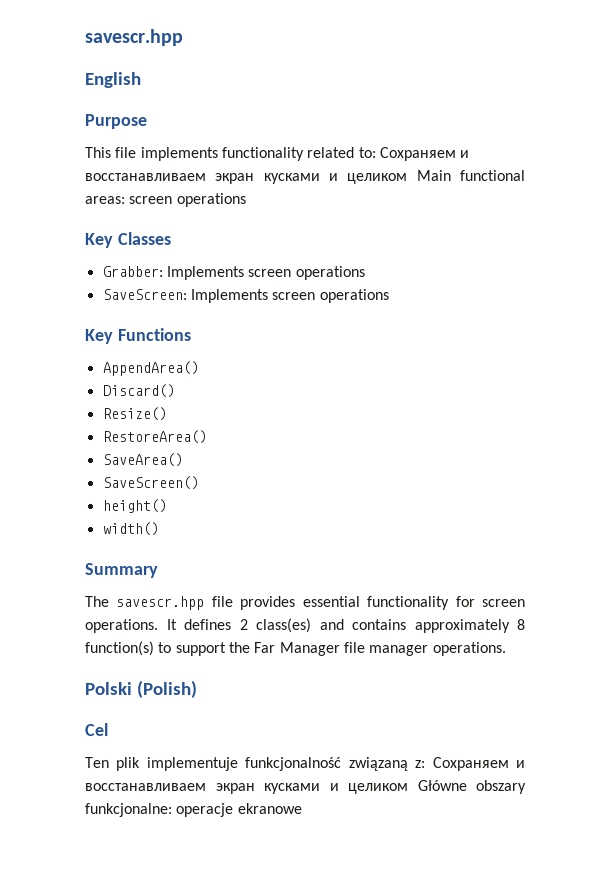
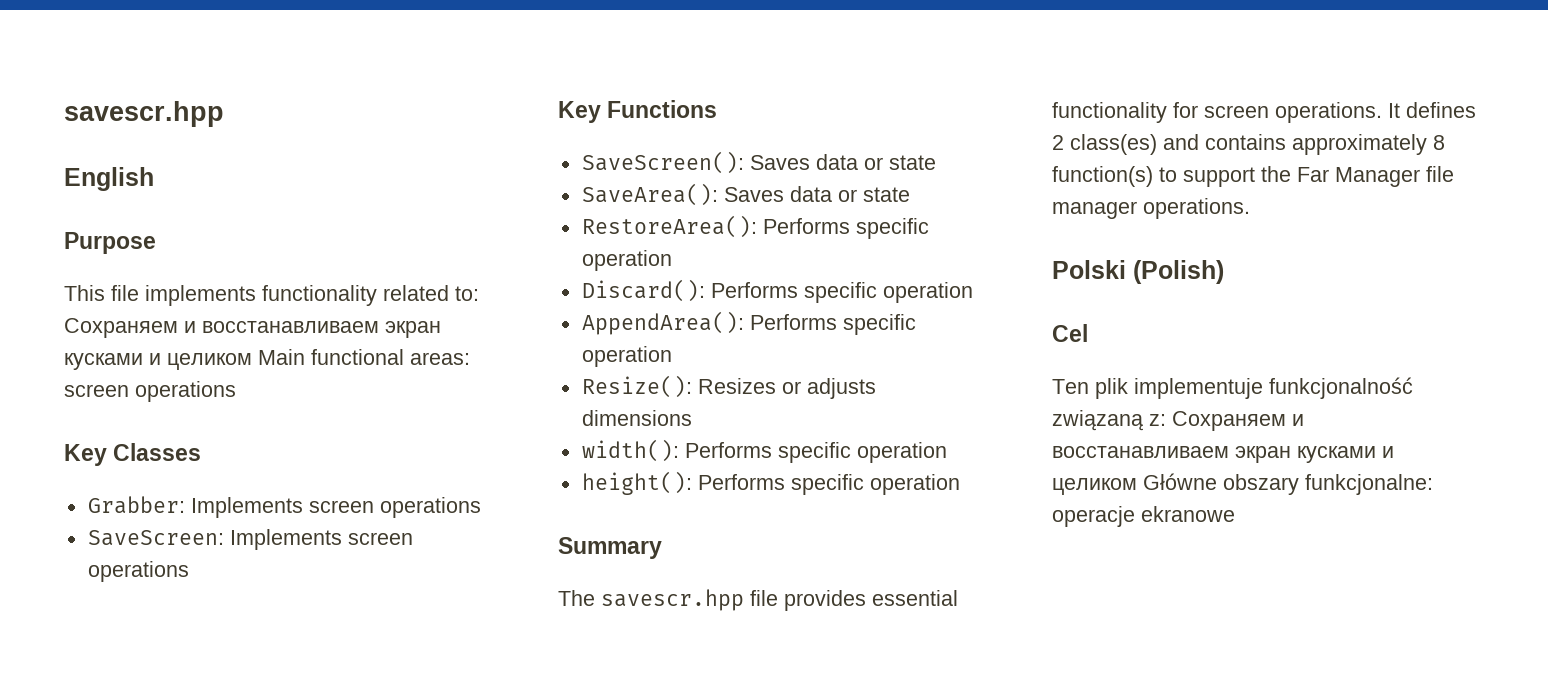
- AppendArea()
- Discard()
- Resize()
- RestoreArea()
- SaveArea()
- SaveScreen()
- height()
- width()
+ SaveScreen(): Saves data or state
+ SaveArea(): Saves data or state
+ RestoreArea(): Performs specific operation
+ Discard(): Performs specific operation
+ AppendArea(): Performs specific operation
+ Resize(): Resizes or adjusts dimensions
+ width(): Performs specific operation
+ height(): Performs specific operation

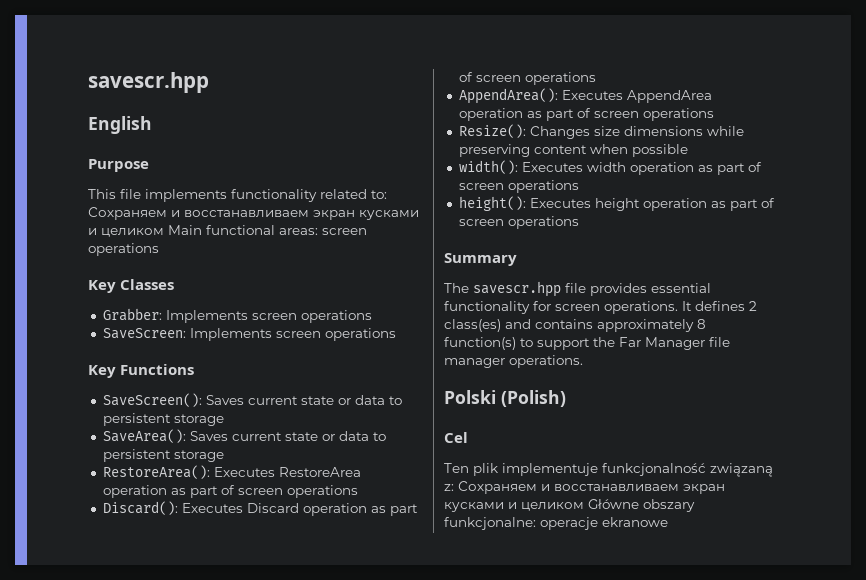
- SaveScreen(): Saves data or state
- SaveArea(): Saves data or state
+ SaveScreen(): Saves current state or data to persistent storage
+ SaveArea(): Saves current state or data to persistent storage
- RestoreArea(): Performs specific operation
+ RestoreArea(): Executes RestoreArea operation as part of screen operations
- Discard(): Performs specific operation
+ Discard(): Executes Discard operation as part of screen operations
- AppendArea(): Performs specific operation
- Resize(): Resizes or adjusts dimensions
+ AppendArea(): Executes AppendArea operation as part of screen operations
+ Resize(): Changes size dimensions while preserving content when possible
- width(): Performs specific operation
+ width(): Executes width operation as part of screen operations
- height(): Performs specific operation
+ height(): Executes height operation as part of screen operations

